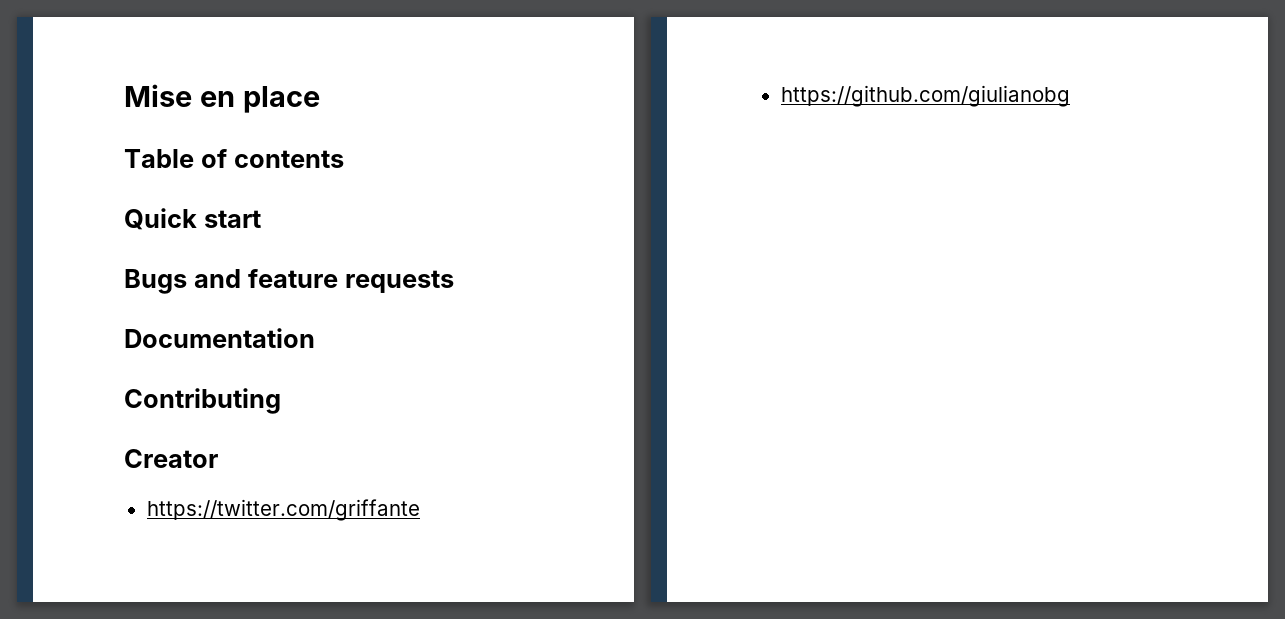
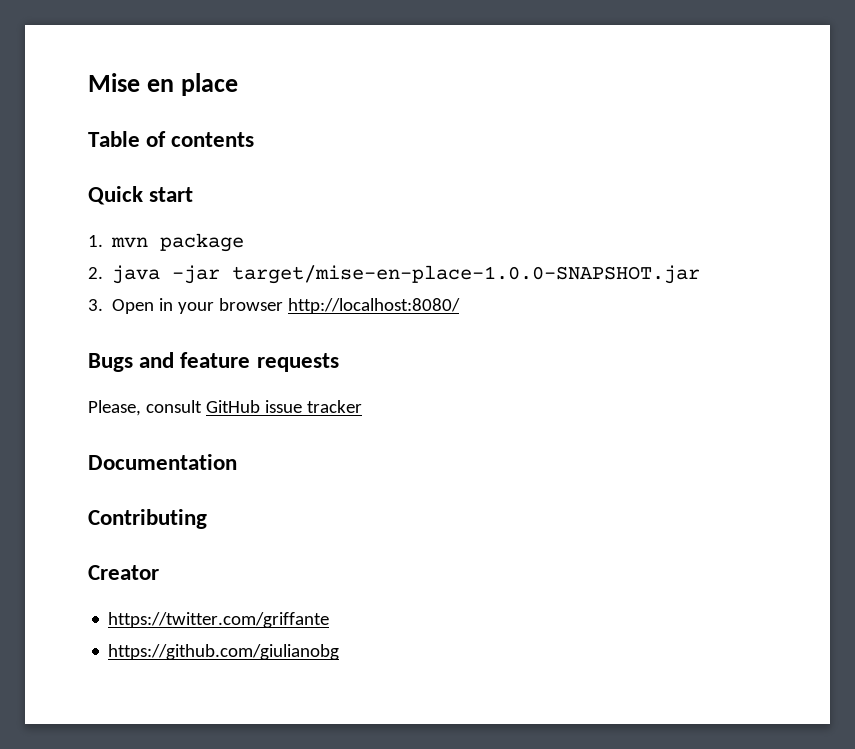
+ 1. mvn package
+ 2. java -jar target/mise-en-place-1.0.0-SNAPSHOT.jar
+ 3. Open in your browser http://localhost:8080/
+ Please, consult GitHub issue tracker

